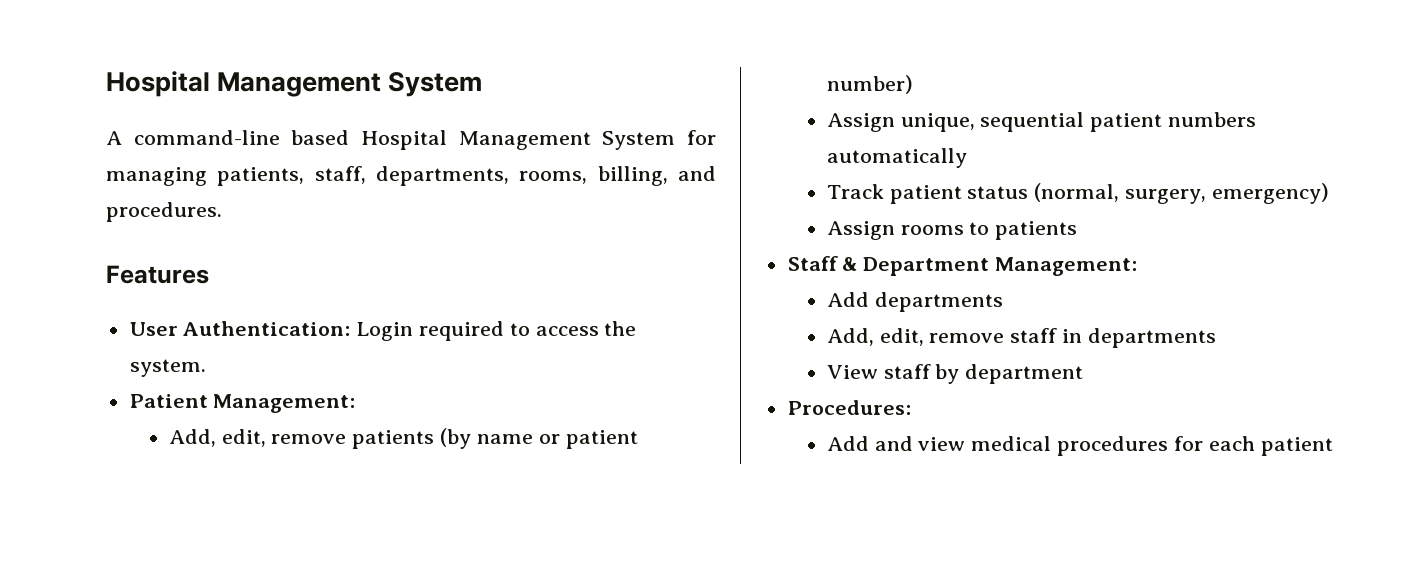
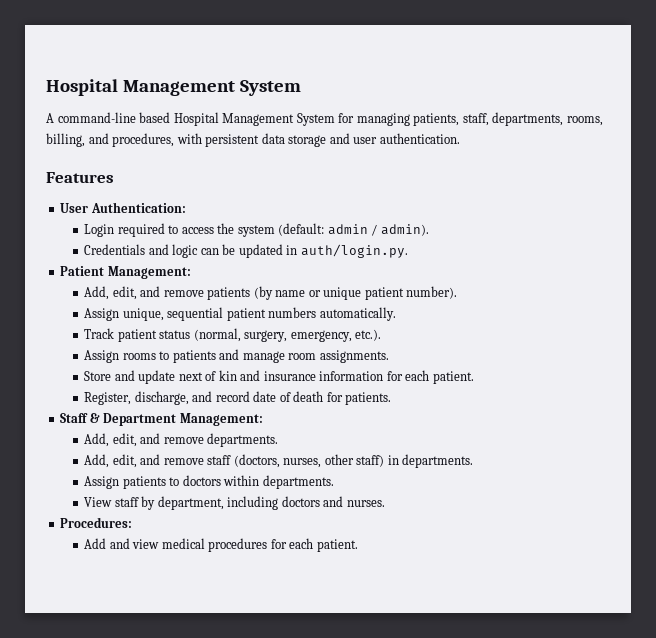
- A command-line based Hospital Management System for managing patients, staff, departments, rooms, billing, and procedures.
+ A command-line based Hospital Management System for managing patients, staff, departments, rooms, billing, and procedures, with persistent data storage and user authentication.
- User Authentication: Login required to access the system.
+ User Authentication:
+ Login required to access the system (default: admin / admin).
+ Credentials and logic can be updated in auth/login.py.
- Add, edit, remove patients (by name or patient number)
+ Add, edit, and remove patients (by name or unique patient number).
- Assign unique, sequential patient numbers automatically
+ Assign unique, sequential patient numbers automatically.
- Track patient status (normal, surgery, emergency)
+ Track patient status (normal, surgery, emergency, etc.).
- Assign rooms to patients
+ Assign rooms to patients and manage room assignments.
+ Store and update next of kin and insurance information for each patient.
+ Register, discharge, and record date of death for patients.
- Add departments
- Add, edit, remove staff in departments
- View staff by department
+ Add, edit, and remove departments.
+ Add, edit, and remove staff (doctors, nurses, other staff) in departments.
+ Assign patients to doctors within departments.
+ View staff by department, including doctors and nurses.
- Add and view medical procedures for each patient
+ Add and view medical procedures for each patient.

